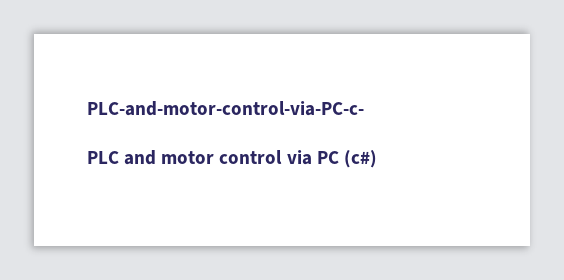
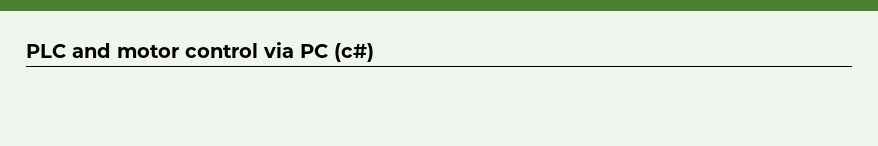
- PLC-and-motor-control-via-PC-c-

